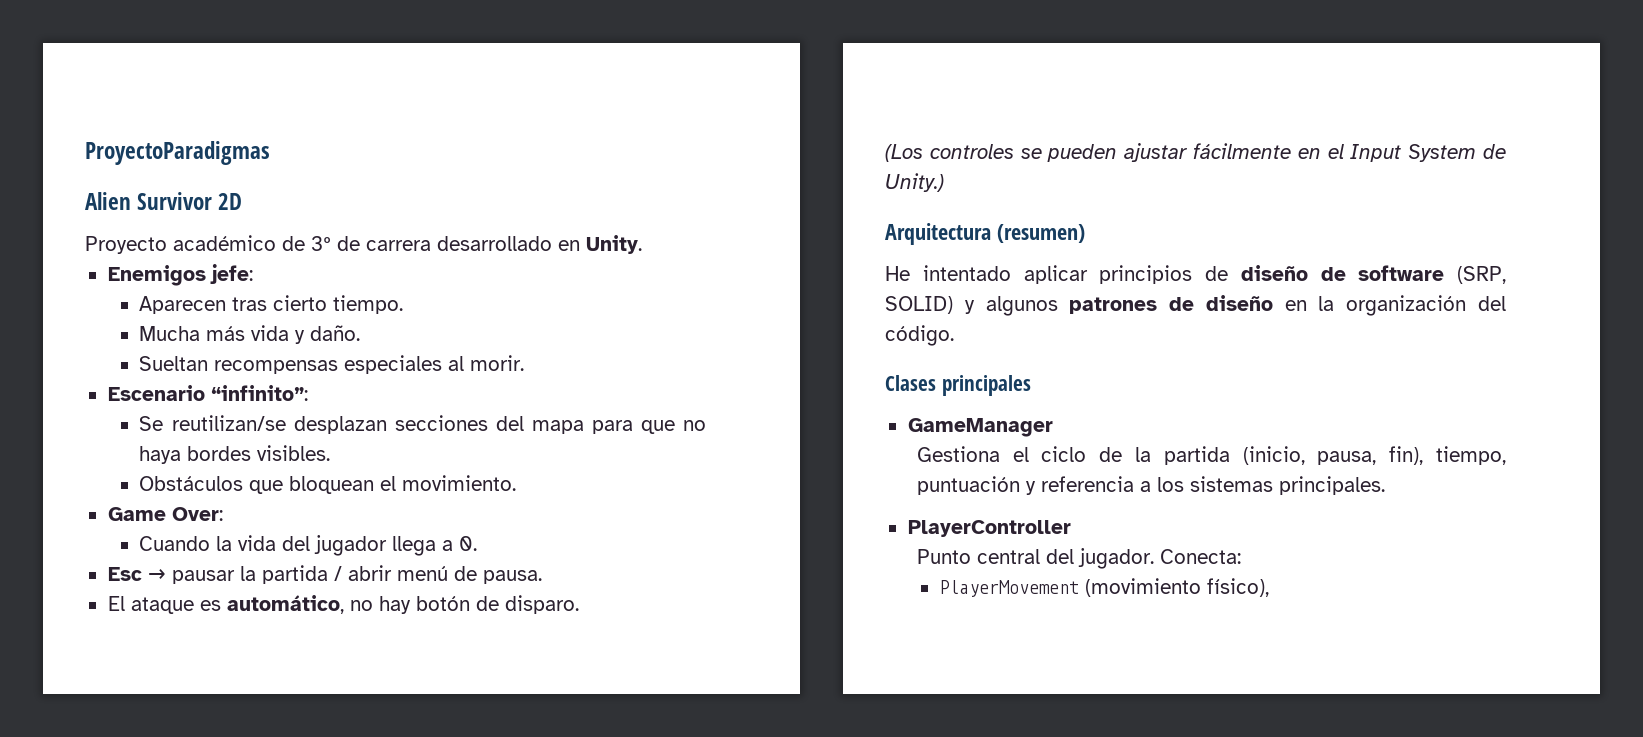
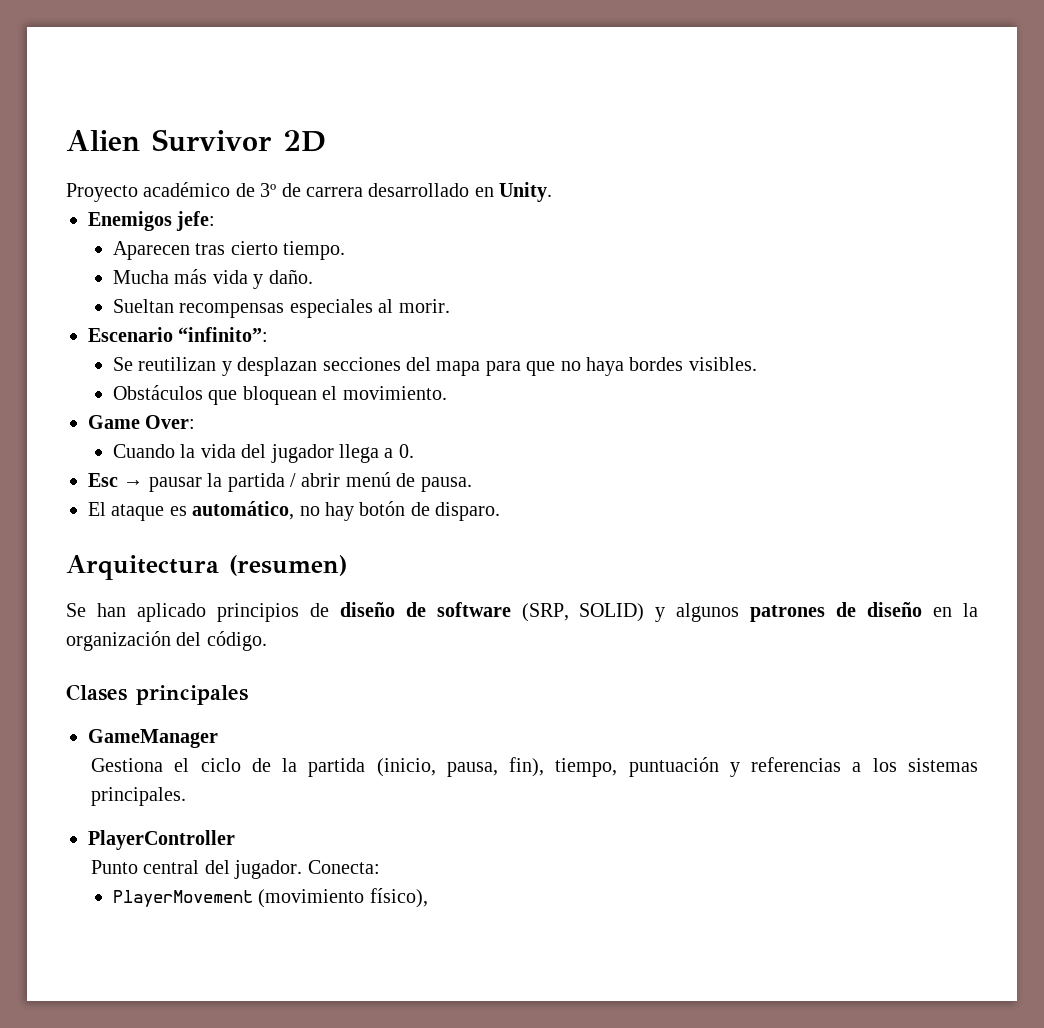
- ProyectoParadigmas
- Se reutilizan/se desplazan secciones del mapa para que no haya bordes visibles.
+ Se reutilizan y desplazan secciones del mapa para que no haya bordes visibles.
- (Los controles se pueden ajustar fácilmente en el Input System de Unity.)
- He intentado aplicar principios de diseño de software (SRP, SOLID) y algunos patrones de diseño en la organización del código.
+ Se han aplicado principios de diseño de software (SRP, SOLID) y algunos patrones de diseño en la organización del código.
- Gestiona el ciclo de la partida (inicio, pausa, fin), tiempo, puntuación y referencia a los sistemas principales.
+ Gestiona el ciclo de la partida (inicio, pausa, fin), tiempo, puntuación y referencias a los sistemas principales.

